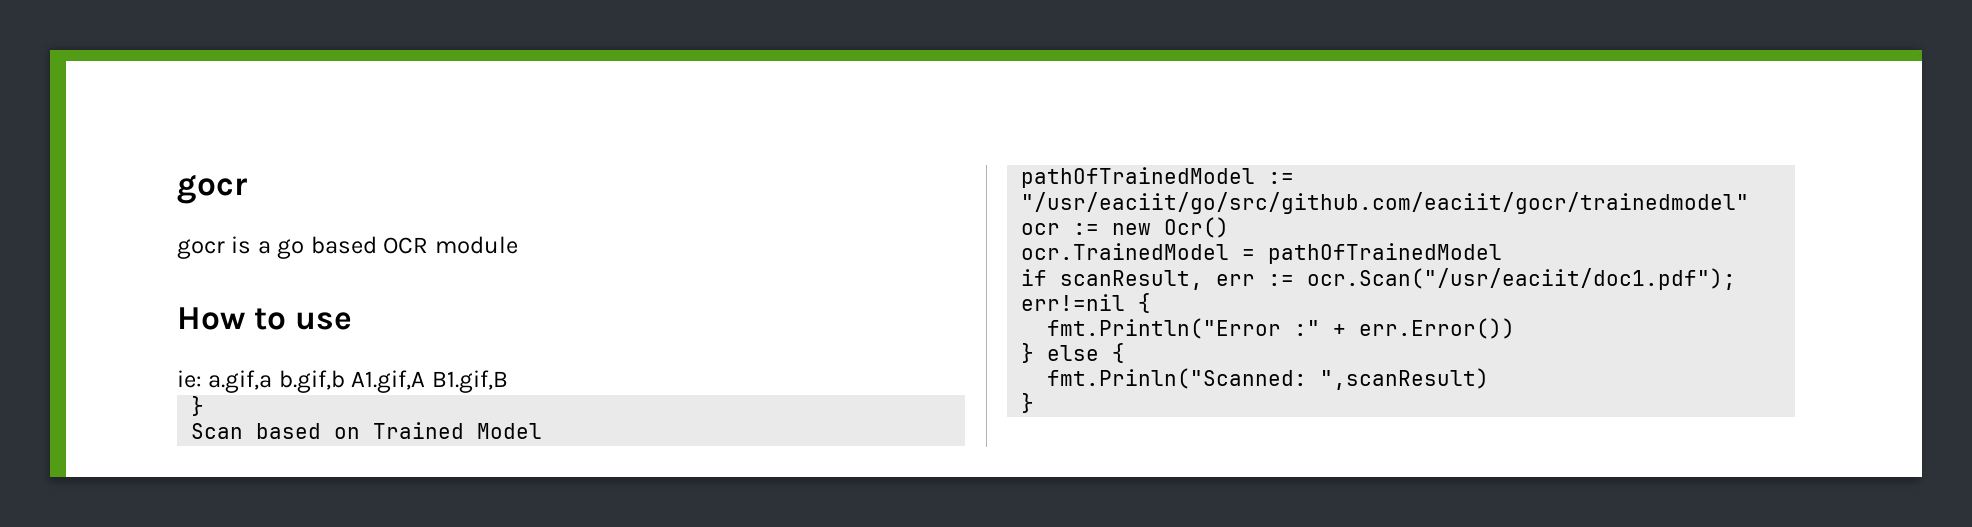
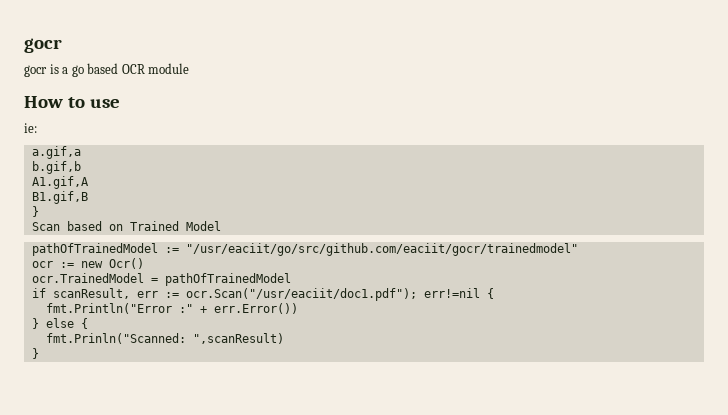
- ie: a.gif,a b.gif,b A1.gif,A B1.gif,B
+ ie:
+ a.gif,a
+ b.gif,b
+ A1.gif,A
+ B1.gif,B

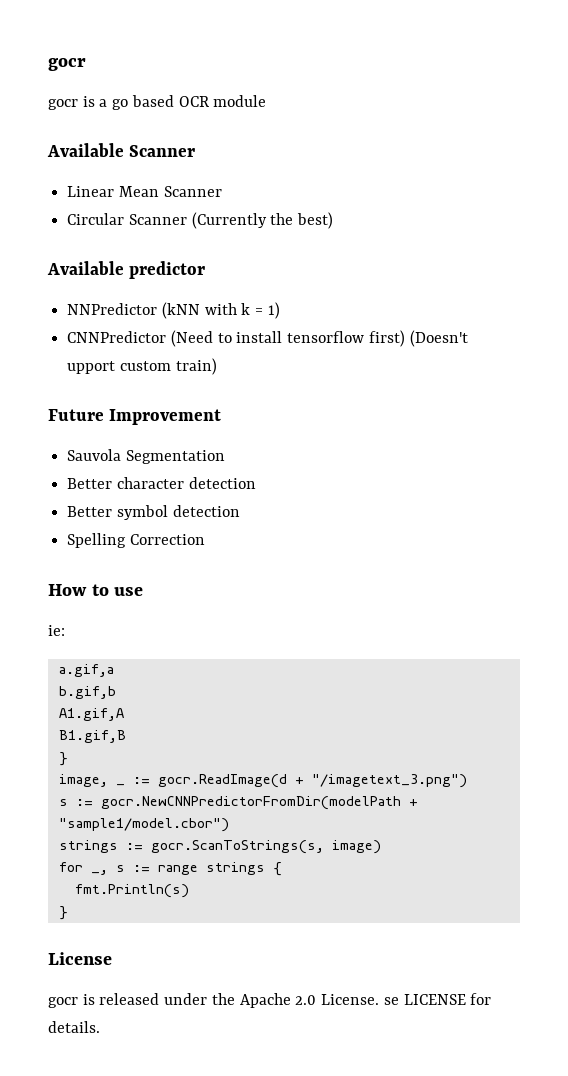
+ Available Scanner
+ Linear Mean Scanner
+ Circular Scanner (Currently the best)
+ Available predictor
+ NNPredictor (kNN with k = 1)
+ CNNPredictor (Need to install tensorflow first) (Doesn't upport custom train)
+ Future Improvement
+ Sauvola Segmentation
+ Better character detection
+ Better symbol detection
+ Spelling Correction
- Scan based on Trained Model
- pathOfTrainedModel := "/usr/eaciit/go/src/github.com/eaciit/gocr/trainedmodel"
- ocr := new Ocr()
- ocr.TrainedModel = pathOfTrainedModel
- if scanResult, err := ocr.Scan("/usr/eaciit/doc1.pdf"); err!=nil {
- fmt.Println("Error :" + err.Error())
- } else {
- fmt.Prinln("Scanned: ",scanResult)
+ image, _ := gocr.ReadImage(d + "/imagetext_3.png")
+ s := gocr.NewCNNPredictorFromDir(modelPath + "sample1/model.cbor")
+ strings := gocr.ScanToStrings(s, image)
+ for _, s := range strings {
+ fmt.Println(s)
  }
+ License
+ gocr is released under the Apache 2.0 License. se LICENSE for details.

